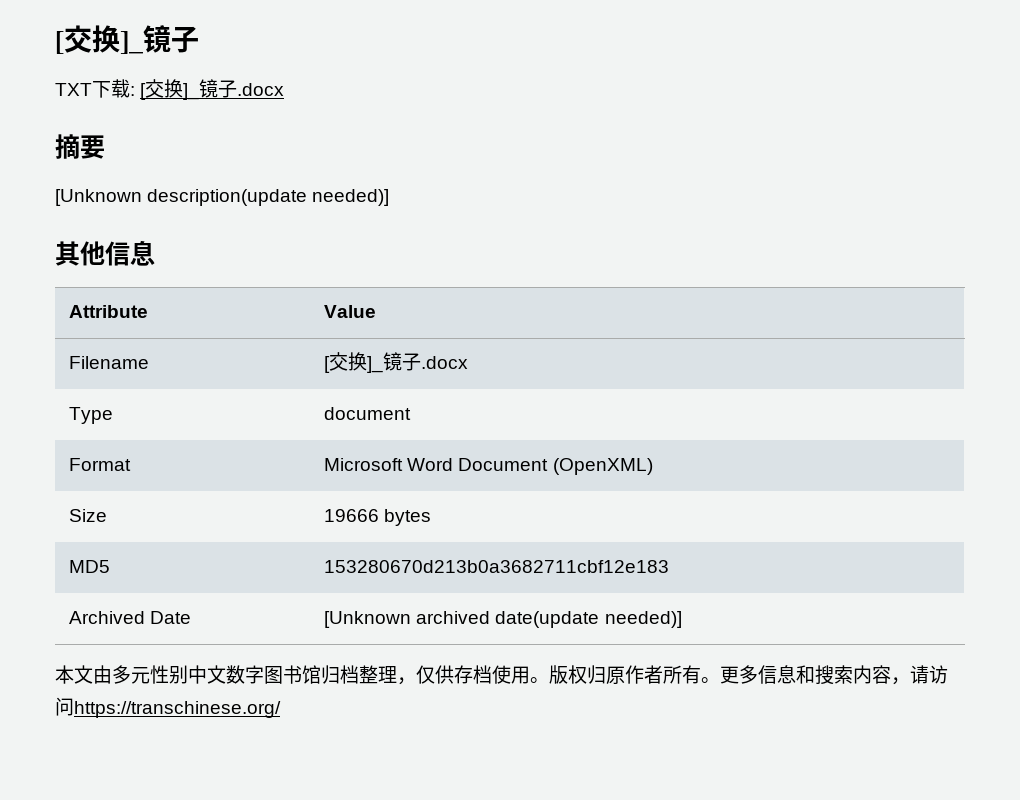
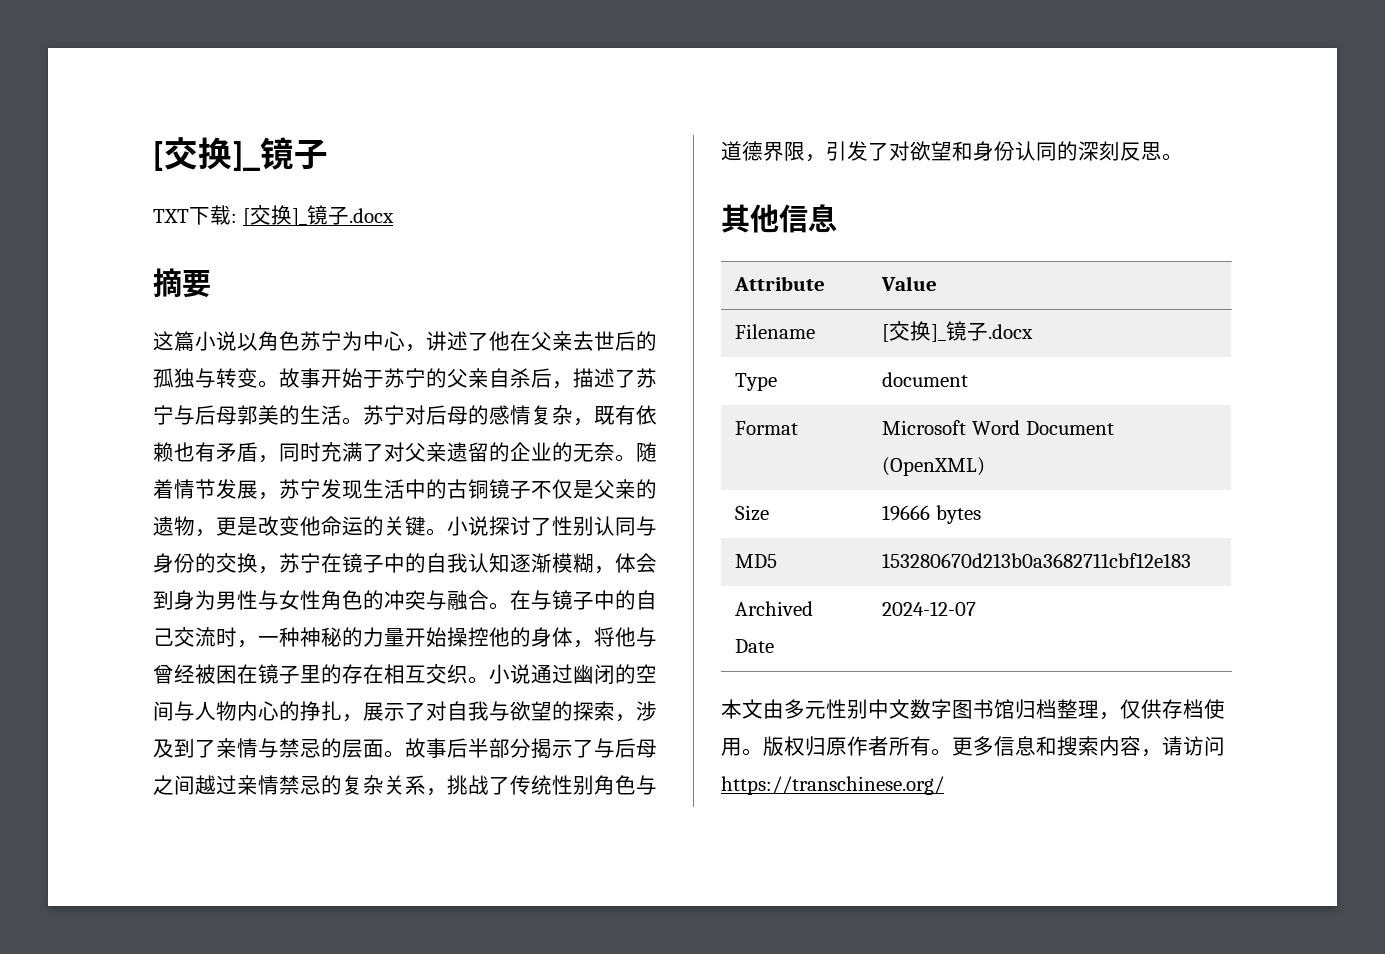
- [Unknown description(update needed)]
+ 这篇小说以角色苏宁为中心，讲述了他在父亲去世后的孤独与转变。故事开始于苏宁的父亲自杀后，描述了苏宁与后母郭美的生活。苏宁对后母的感情复杂，既有依赖也有矛盾，同时充满了对父亲遗留的企业的无奈。随着情节发展，苏宁发现生活中的古铜镜子不仅是父亲的遗物，更是改变他命运的关键。小说探讨了性别认同与身份的交换，苏宁在镜子中的自我认知逐渐模糊，体会到身为男性与女性角色的冲突与融合。在与镜子中的自己交流时，一种神秘的力量开始操控他的身体，将他与曾经被困在镜子里的存在相互交织。小说通过幽闭的空间与人物内心的挣扎，展示了对自我与欲望的探索，涉及到了亲情与禁忌的层面。故事后半部分揭示了与后母之间越过亲情禁忌的复杂关系，挑战了传统性别角色与道德界限，引发了对欲望和身份认同的深刻反思。
- Archived Date | [Unknown archived date(update needed)]
+ Archived Date | 2024-12-07

